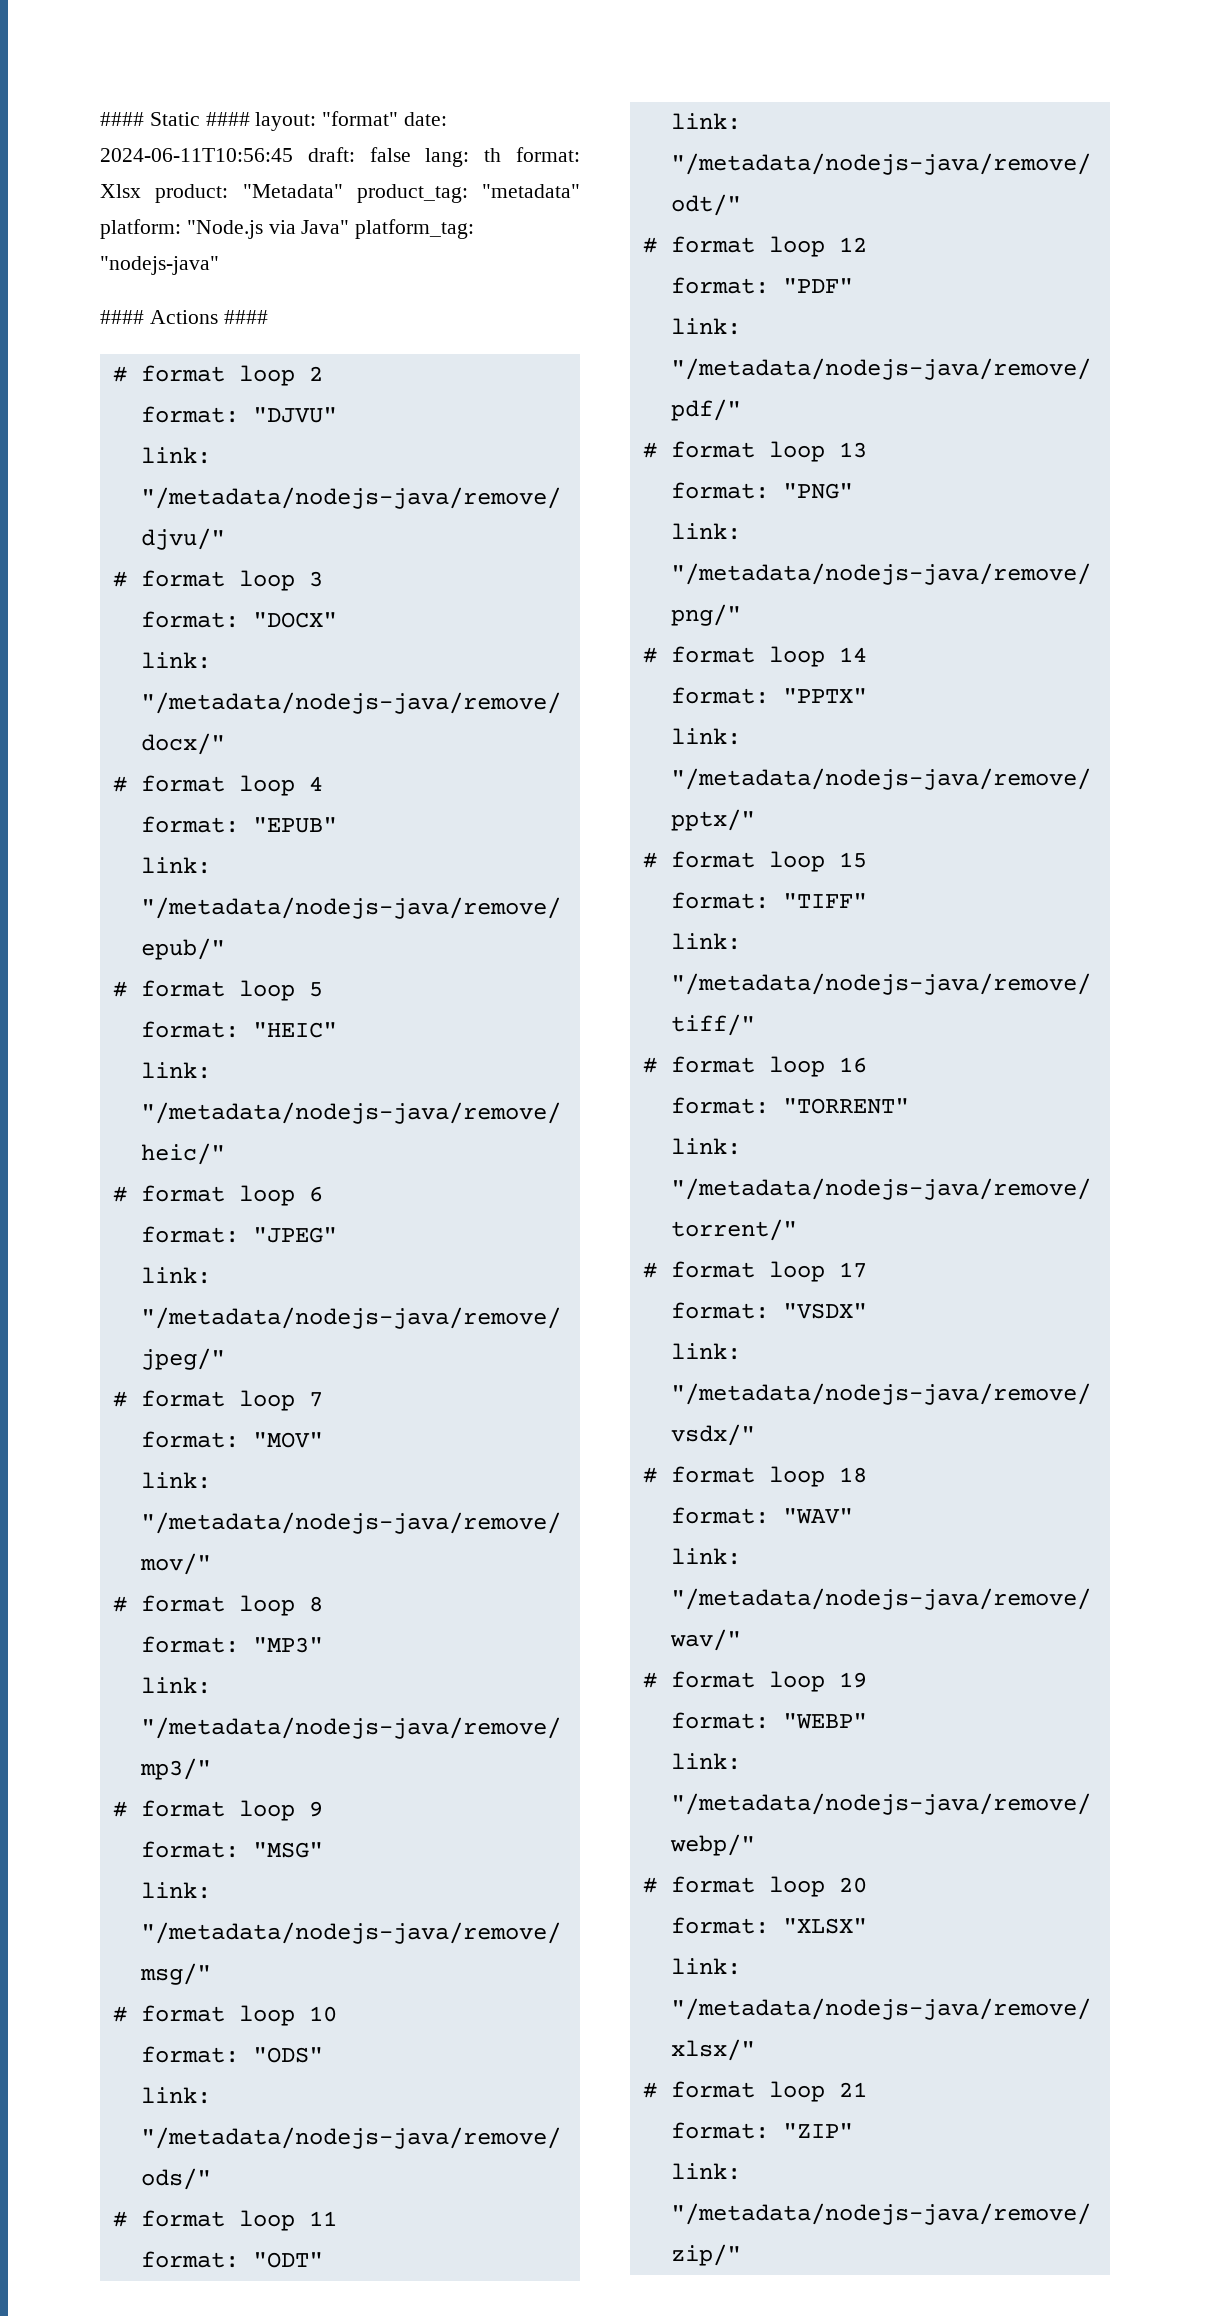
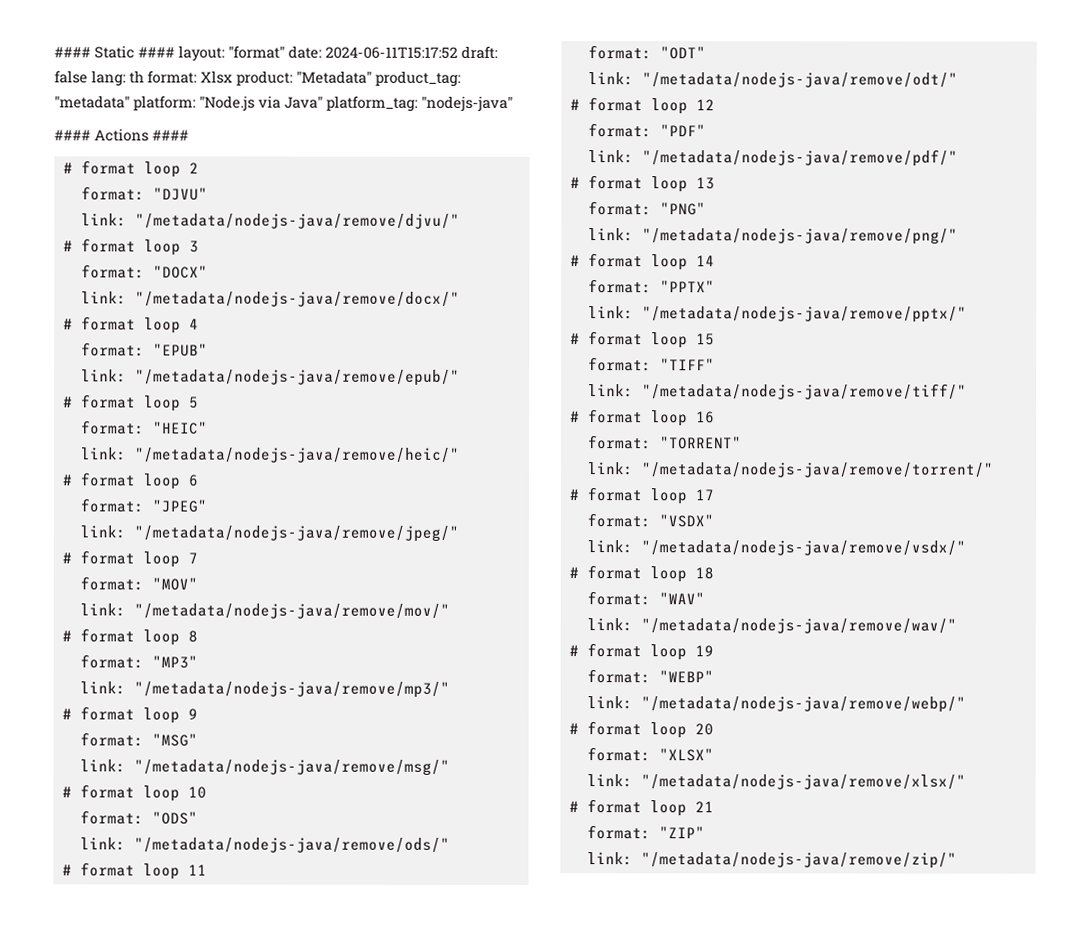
- #### Static #### layout: "format" date: 2024-06-11T10:56:45 draft: false lang: th format: Xlsx product: "Metadata" product_tag: "metadata" platform: "Node.js via Java" platform_tag: "nodejs-java"
+ #### Static #### layout: "format" date: 2024-06-11T15:17:52 draft: false lang: th format: Xlsx product: "Metadata" product_tag: "metadata" platform: "Node.js via Java" platform_tag: "nodejs-java"

